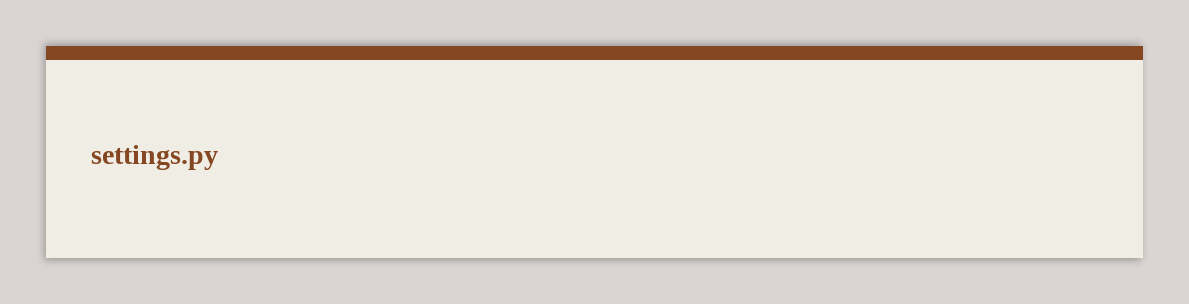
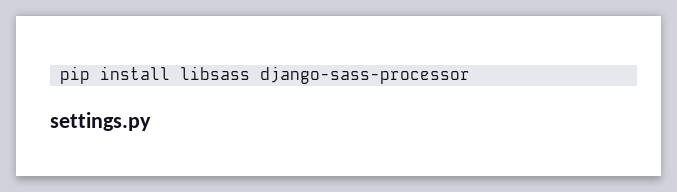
+ pip install libsass django-sass-processor

